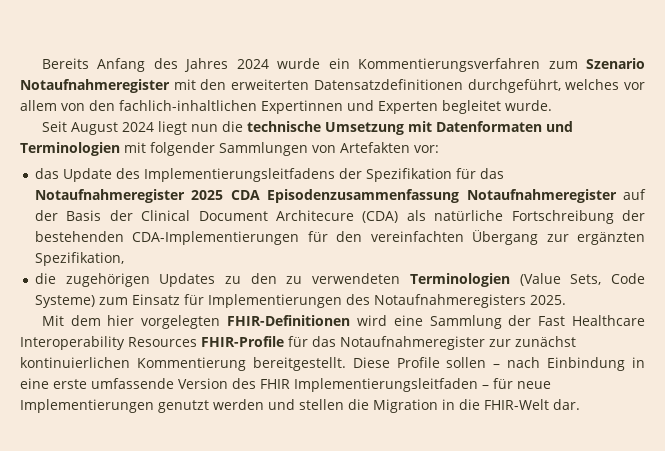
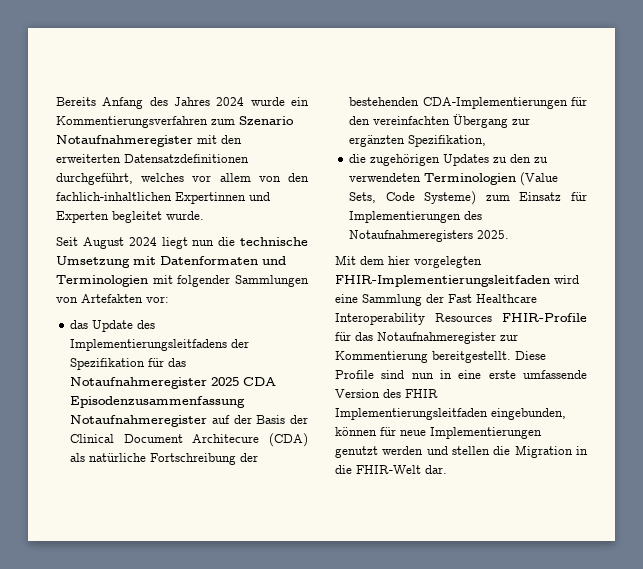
- Mit dem hier vorgelegten FHIR-Definitionen wird eine Sammlung der Fast Healthcare Interoperability Resources FHIR-Profile für das Notaufnahmeregister zur zunächst kontinuierlichen Kommentierung bereitgestellt.
+ Mit dem hier vorgelegten FHIR-Implementierungsleitfaden wird eine Sammlung der Fast Healthcare Interoperability Resources FHIR-Profile für das Notaufnahmeregister zur Kommentierung bereitgestellt.
- Diese Profile sollen – nach Einbindung in eine erste umfassende Version des FHIR Implementierungsleitfaden – für neue Implementierungen genutzt werden und stellen die Migration in die FHIR-Welt dar.
+ Diese Profile sind nun in eine erste umfassende Version des FHIR Implementierungsleitfaden eingebunden, können für neue Implementierungen genutzt werden und stellen die Migration in die FHIR-Welt dar.

